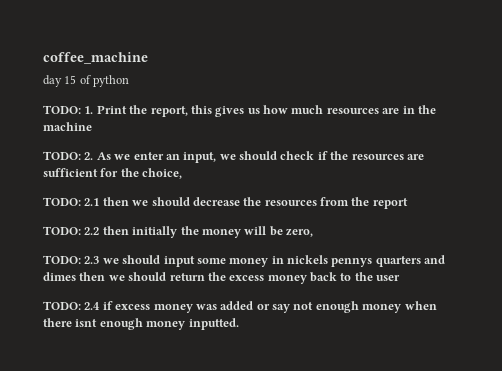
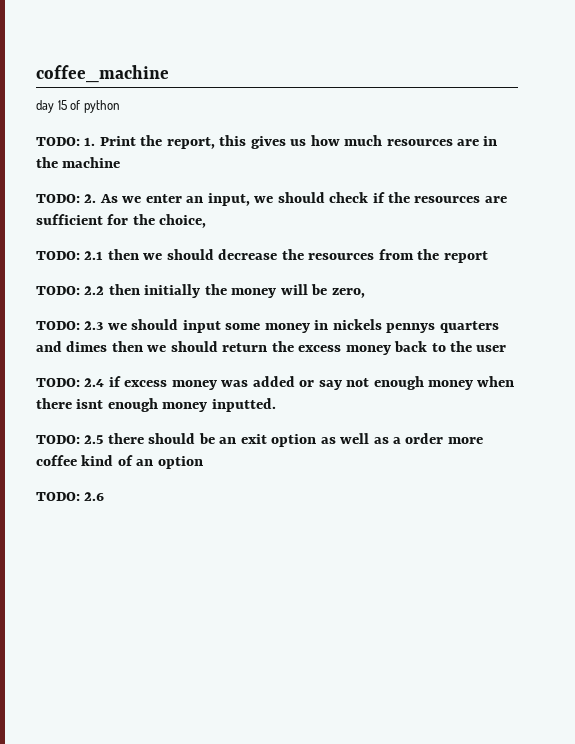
+ TODO: 2.5 there should be an exit option as well as a order more coffee kind of an option
+ TODO: 2.6

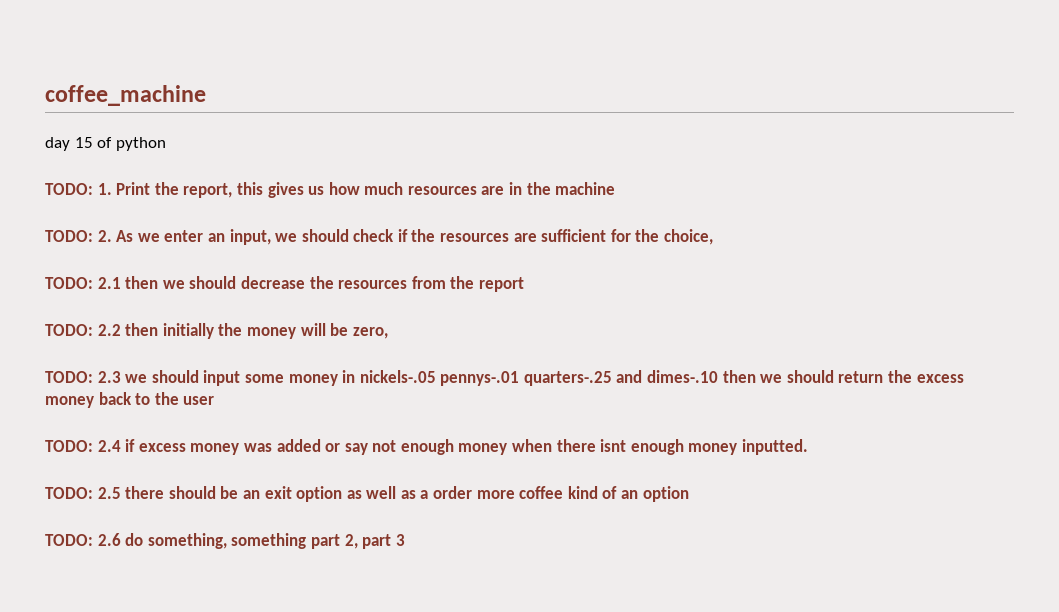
- TODO: 2.3 we should input some money in nickels pennys quarters and dimes then we should return the excess money back to the user
+ TODO: 2.3 we should input some money in nickels-.05 pennys-.01 quarters-.25 and dimes-.10 then we should return the excess money back to the user
- TODO: 2.6
+ TODO: 2.6 do something, something part 2, part 3

